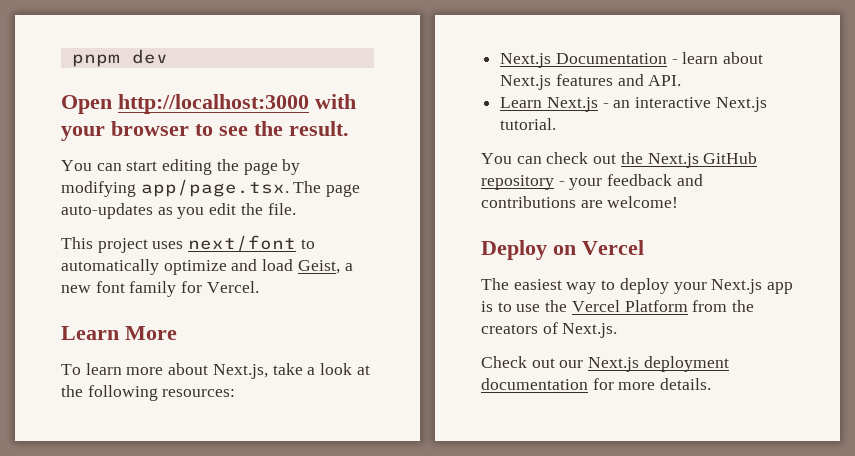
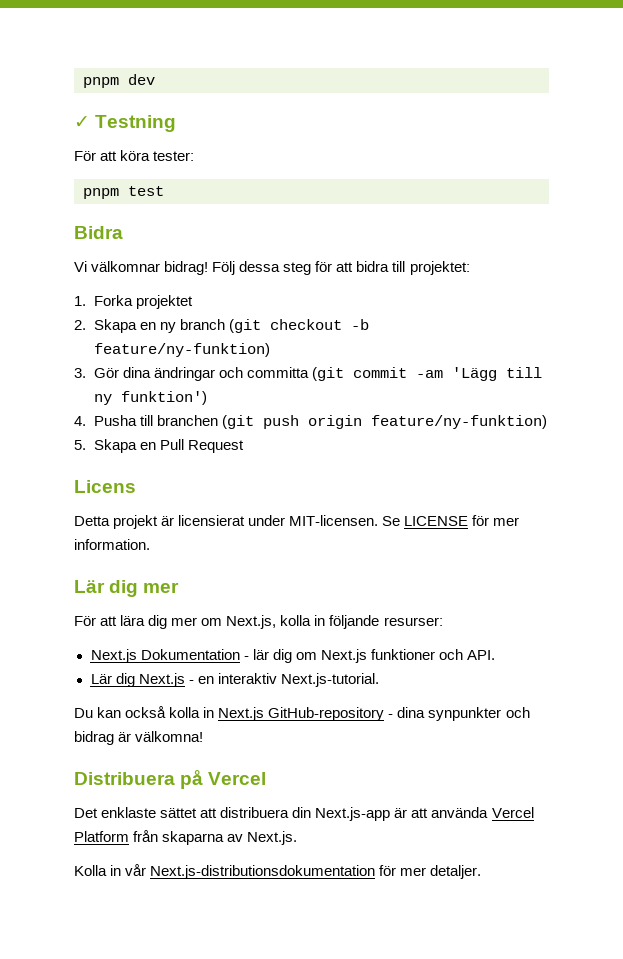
- Open http://localhost:3000 with your browser to see the result.
- You can start editing the page by modifying app/page.tsx. The page auto-updates as you edit the file.
- This project uses next/font to automatically optimize and load Geist, a new font family for Vercel.
- Learn More
- To learn more about Next.js, take a look at the following resources:
- Next.js Documentation - learn about Next.js features and API.
- Learn Next.js - an interactive Next.js tutorial.
- You can check out the Next.js GitHub repository - your feedback and contributions are welcome!
- Deploy on Vercel
- The easiest way to deploy your Next.js app is to use the Vercel Platform from the creators of Next.js.
- Check out our Next.js deployment documentation for more details.
+ ✓ Testning
+ För att köra tester:
+ pnpm test
+ Bidra
+ Vi välkomnar bidrag! Följ dessa steg för att bidra till projektet:
+ 1. Forka projektet
+ 2. Skapa en ny branch (git checkout -b feature/ny-funktion)
+ 3. Gör dina ändringar och committa (git commit -am 'Lägg till ny funktion')
+ 4. Pusha till branchen (git push origin feature/ny-funktion)
+ 5. Skapa en Pull Request
+ Licens
+ Detta projekt är licensierat under MIT-licensen. Se LICENSE för mer information.
+ Lär dig mer
+ För att lära dig mer om Next.js, kolla in följande resurser:
+ Next.js Dokumentation - lär dig om Next.js funktioner och API.
+ Lär dig Next.js - en interaktiv Next.js-tutorial.
+ Du kan också kolla in Next.js GitHub-repository - dina synpunkter och bidrag är välkomna!
+ Distribuera på Vercel
+ Det enklaste sättet att distribuera din Next.js-app är att använda Vercel Platform från skaparna av Next.js.
+ Kolla in vår Next.js-distributionsdokumentation för mer detaljer.

